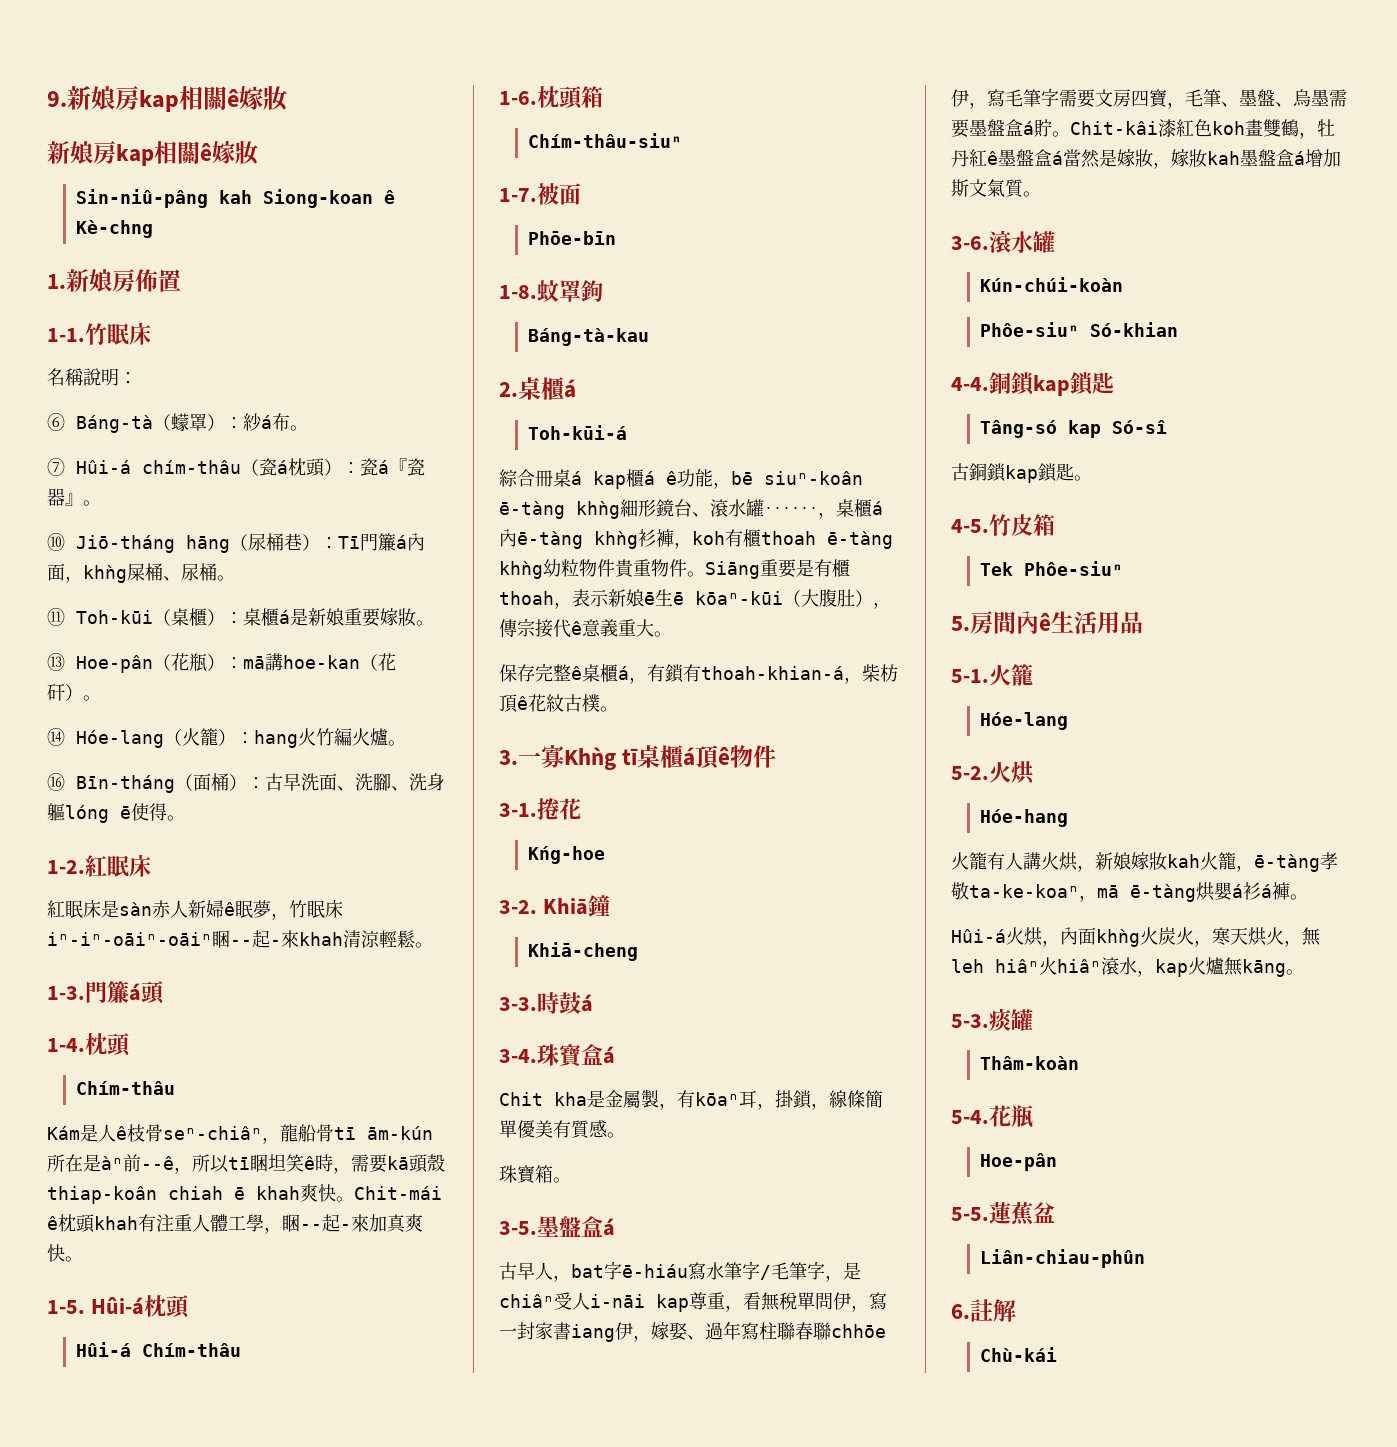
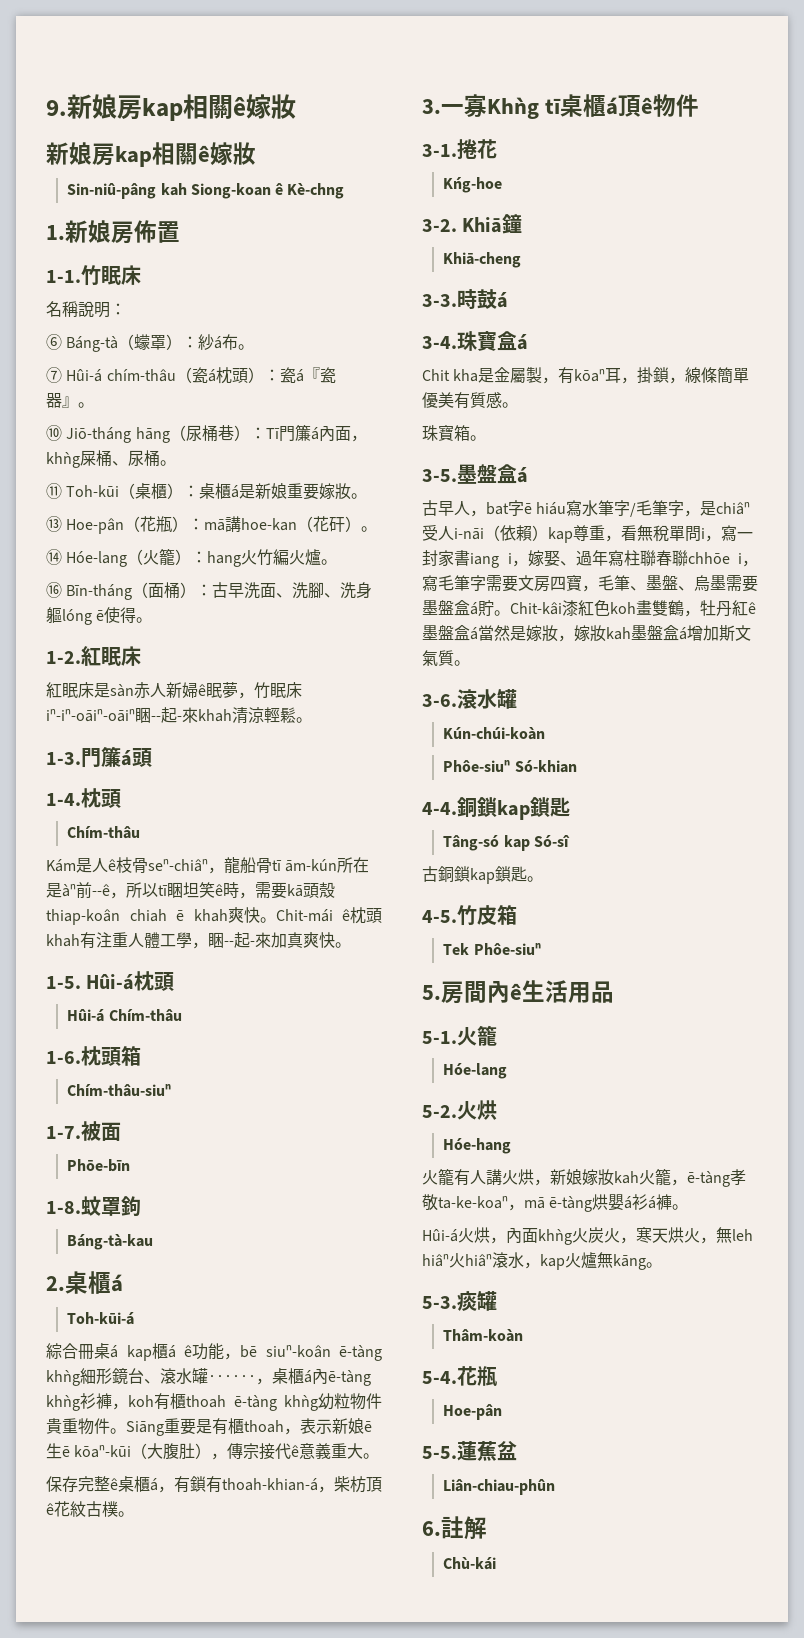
- 古早人，bat字ē-hiáu寫水筆字/毛筆字，是chiâⁿ受人i-nāi kap尊重，看無稅單問伊，寫一封家書iang伊，嫁娶、過年寫柱聯春聯chhōe伊，寫毛筆字需要文房四寶，毛筆、墨盤、烏墨需要墨盤盒á貯。
+ 古早人，bat字ē hiáu寫水筆字/毛筆字，是chiâⁿ受人i-nāi（依賴）kap尊重，看無稅單問i，寫一封家書iang i，嫁娶、過年寫柱聯春聯chhōe i，寫毛筆字需要文房四寶，毛筆、墨盤、烏墨需要墨盤盒á貯。

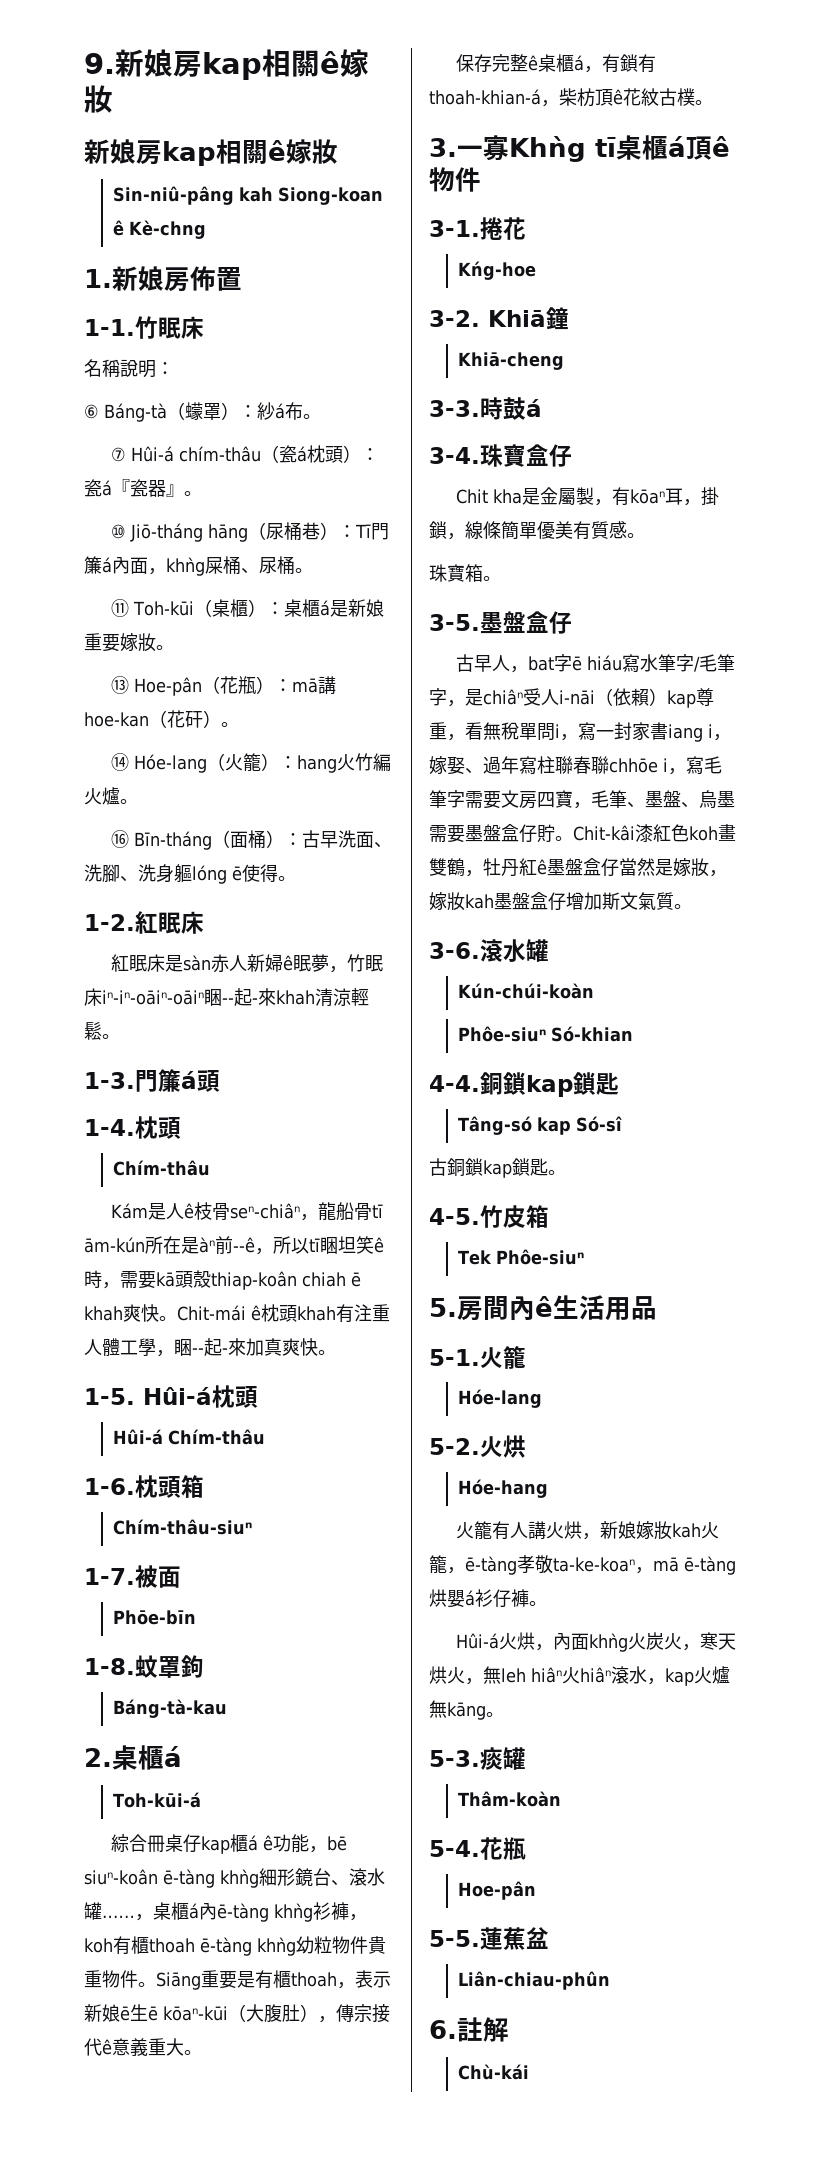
- 綜合冊桌á kap櫃á ê功能，bē siuⁿ-koân ē-tàng khǹg細形鏡台、滾水罐‥‥‥，桌櫃á內ē-tàng khǹg衫褲，koh有櫃thoah ē-tàng khǹg幼粒物件貴重物件。
+ 綜合冊桌仔kap櫃á ê功能，bē siuⁿ-koân ē-tàng khǹg細形鏡台、滾水罐‥‥‥，桌櫃á內ē-tàng khǹg衫褲，koh有櫃thoah ē-tàng khǹg幼粒物件貴重物件。
- 珠寶盒á
+ 珠寶盒仔
- 3-5.墨盤盒á
+ 3-5.墨盤盒仔
- 古早人，bat字ē hiáu寫水筆字/毛筆字，是chiâⁿ受人i-nāi（依賴）kap尊重，看無稅單問i，寫一封家書iang i，嫁娶、過年寫柱聯春聯chhōe i，寫毛筆字需要文房四寶，毛筆、墨盤、烏墨需要墨盤盒á貯。
+ 古早人，bat字ē hiáu寫水筆字/毛筆字，是chiâⁿ受人i-nāi（依賴）kap尊重，看無稅單問i，寫一封家書iang i，嫁娶、過年寫柱聯春聯chhōe i，寫毛筆字需要文房四寶，毛筆、墨盤、烏墨需要墨盤盒仔貯。
- Chit-kâi漆紅色koh畫雙鶴，牡丹紅ê墨盤盒á當然是嫁妝，嫁妝kah墨盤盒á增加斯文氣質。
+ Chit-kâi漆紅色koh畫雙鶴，牡丹紅ê墨盤盒仔當然是嫁妝，嫁妝kah墨盤盒仔增加斯文氣質。
- 火籠有人講火烘，新娘嫁妝kah火籠，ē-tàng孝敬ta-ke-koaⁿ，mā ē-tàng烘嬰á衫á褲。
+ 火籠有人講火烘，新娘嫁妝kah火籠，ē-tàng孝敬ta-ke-koaⁿ，mā ē-tàng烘嬰á衫仔褲。

